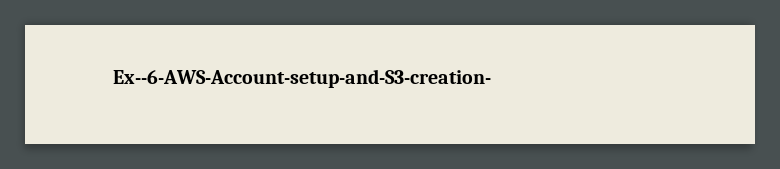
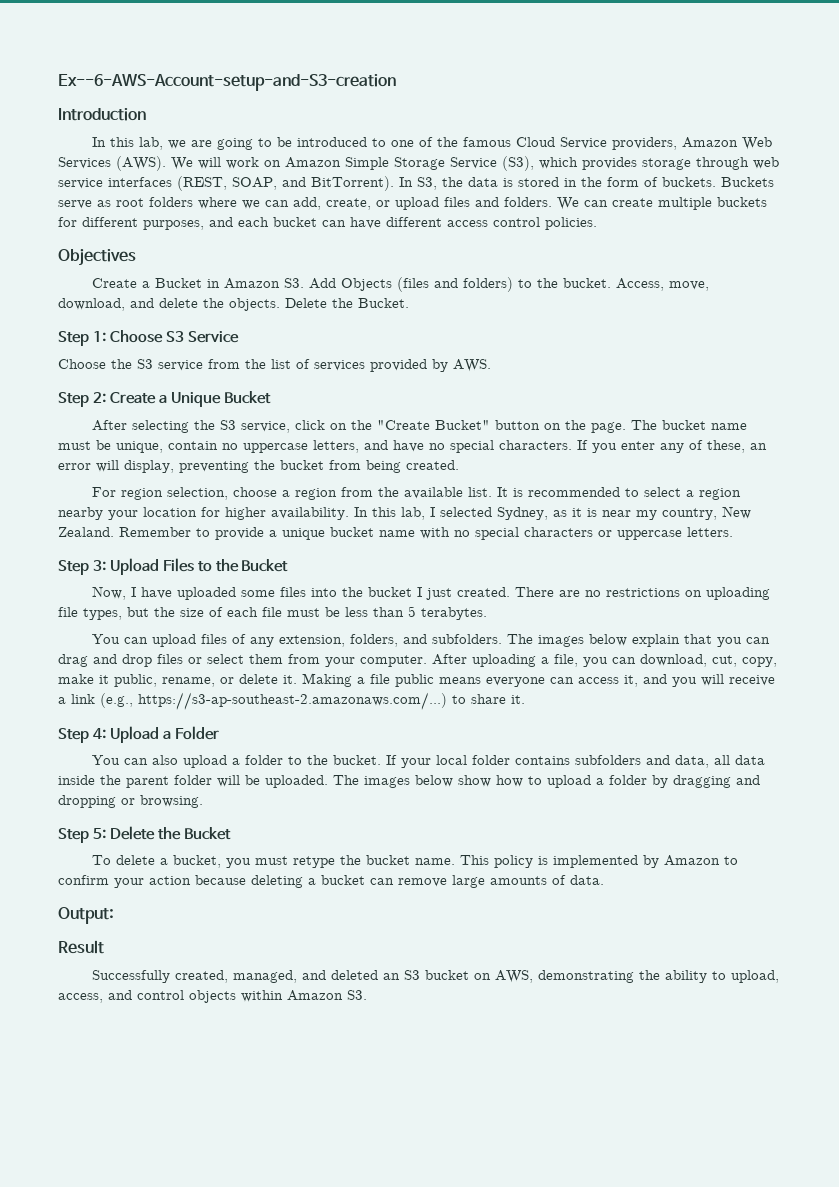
- Ex--6-AWS-Account-setup-and-S3-creation-
+ Ex--6-AWS-Account-setup-and-S3-creation
+ Introduction
+ In this lab, we are going to be introduced to one of the famous Cloud Service providers, Amazon Web Services (AWS). We will work on Amazon Simple Storage Service (S3), which provides storage through web service interfaces (REST, SOAP, and BitTorrent). In S3, the data is stored in the form of buckets. Buckets serve as root folders where we can add, create, or upload files and folders. We can create multiple buckets for different purposes, and each bucket can have different access control policies.
+ Objectives
+ Create a Bucket in Amazon S3. Add Objects (files and folders) to the bucket. Access, move, download, and delete the objects. Delete the Bucket.
+ Step 1: Choose S3 Service
+ Choose the S3 service from the list of services provided by AWS.
+ Step 2: Create a Unique Bucket
+ After selecting the S3 service, click on the "Create Bucket" button on the page. The bucket name must be unique, contain no uppercase letters, and have no special characters. If you enter any of these, an error will display, preventing the bucket from being created.
+ For region selection, choose a region from the available list. It is recommended to select a region nearby your location for higher availability. In this lab, I selected Sydney, as it is near my country, New Zealand. Remember to provide a unique bucket name with no special characters or uppercase letters.
+ Step 3: Upload Files to the Bucket
+ Now, I have uploaded some files into the bucket I just created. There are no restrictions on uploading file types, but the size of each file must be less than 5 terabytes.
+ You can upload files of any extension, folders, and subfolders. The images below explain that you can drag and drop files or select them from your computer. After uploading a file, you can download, cut, copy, make it public, rename, or delete it. Making a file public means everyone can access it, and you will receive a link (e.g., https://s3-ap-southeast-2.amazonaws.com/...) to share it.
+ Step 4: Upload a Folder
+ You can also upload a folder to the bucket. If your local folder contains subfolders and data, all data inside the parent folder will be uploaded. The images below show how to upload a folder by dragging and dropping or browsing.
+ Step 5: Delete the Bucket
+ To delete a bucket, you must retype the bucket name. This policy is implemented by Amazon to confirm your action because deleting a bucket can remove large amounts of data.
+ Output:
+ Result
+ Successfully created, managed, and deleted an S3 bucket on AWS, demonstrating the ability to upload, access, and control objects within Amazon S3.

